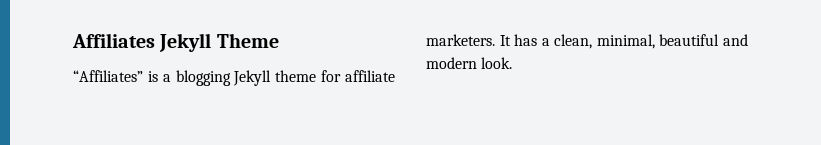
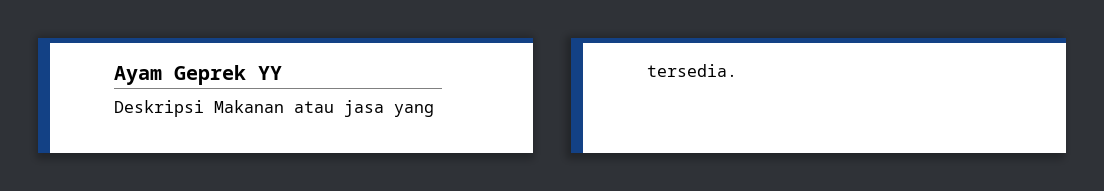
- Affiliates Jekyll Theme
- “Affiliates” is a blogging Jekyll theme for affiliate marketers. It has a clean, minimal, beautiful and modern look.
+ Ayam Geprek YY
+ Deskripsi Makanan atau jasa yang tersedia.

